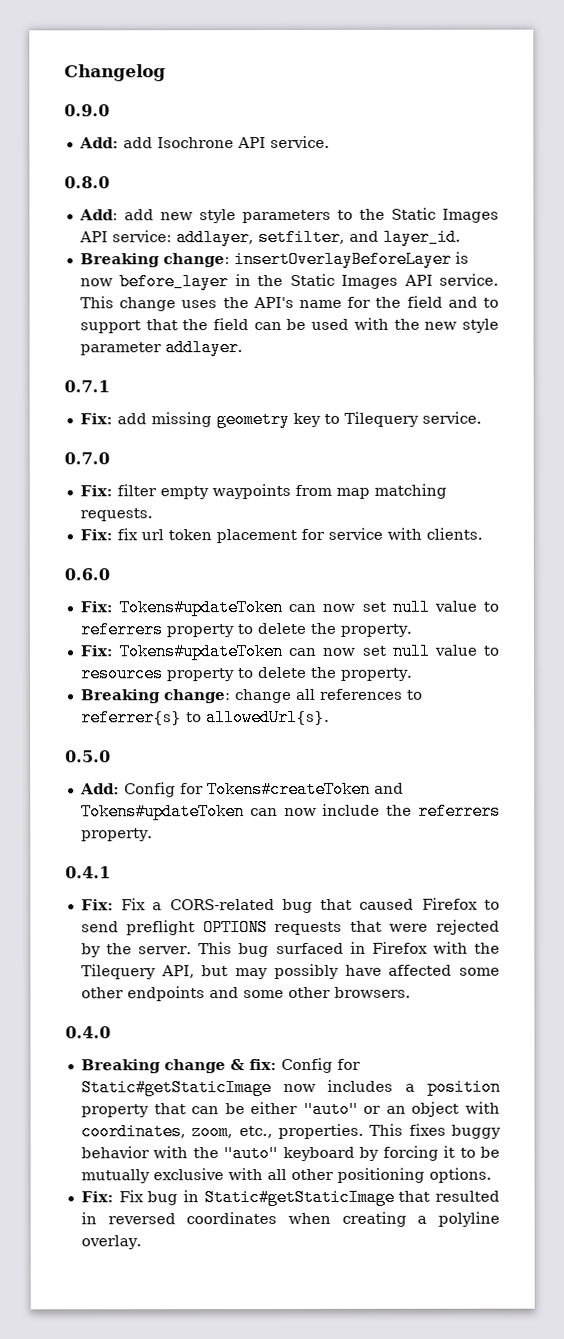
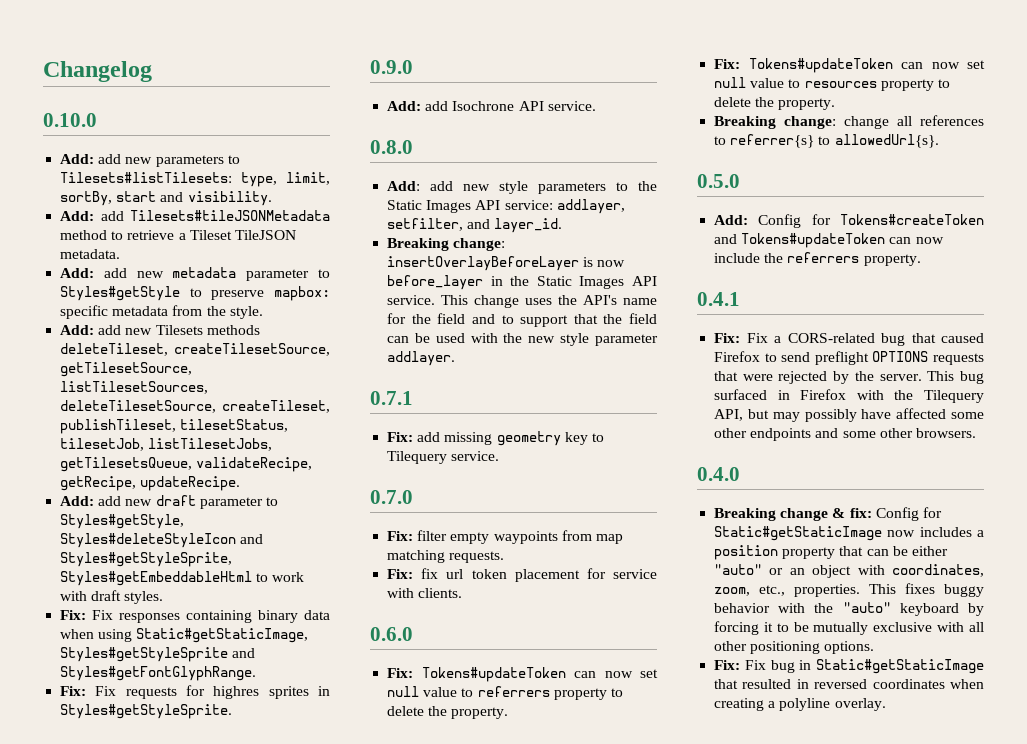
+ 0.10.0
+ Add: add new parameters to Tilesets#listTilesets: type, limit, sortBy, start and visibility.
+ Add: add Tilesets#tileJSONMetadata method to retrieve a Tileset TileJSON metadata.
+ Add: add new metadata parameter to Styles#getStyle to preserve mapbox: specific metadata from the style.
+ Add: add new Tilesets methods deleteTileset, createTilesetSource, getTilesetSource, listTilesetSources, deleteTilesetSource, createTileset, publishTileset, tilesetStatus, tilesetJob, listTilesetJobs, getTilesetsQueue, validateRecipe, getRecipe, updateRecipe.
+ Add: add new draft parameter to Styles#getStyle, Styles#deleteStyleIcon and Styles#getStyleSprite, Styles#getEmbeddableHtml to work with draft styles.
+ Fix: Fix responses containing binary data when using Static#getStaticImage, Styles#getStyleSprite and Styles#getFontGlyphRange.
+ Fix: Fix requests for highres sprites in Styles#getStyleSprite.

